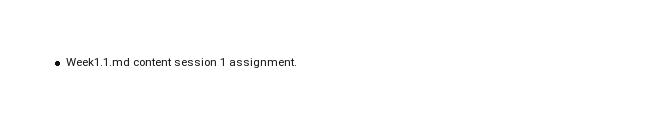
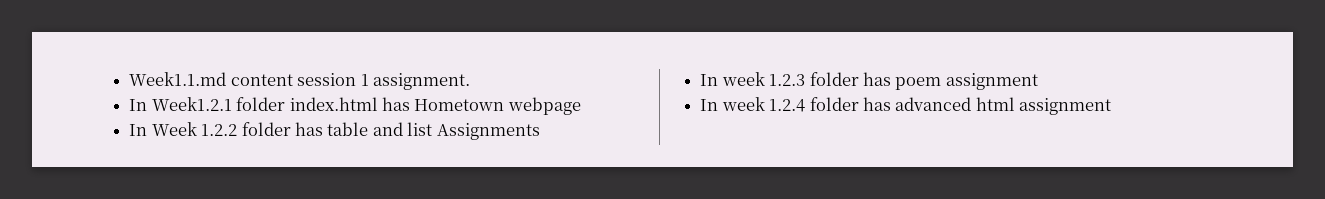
+ In Week1.2.1 folder index.html has Hometown webpage
+ In Week 1.2.2 folder has table and list Assignments
+ In week 1.2.3 folder has poem assignment
+ In week 1.2.4 folder has advanced html assignment

